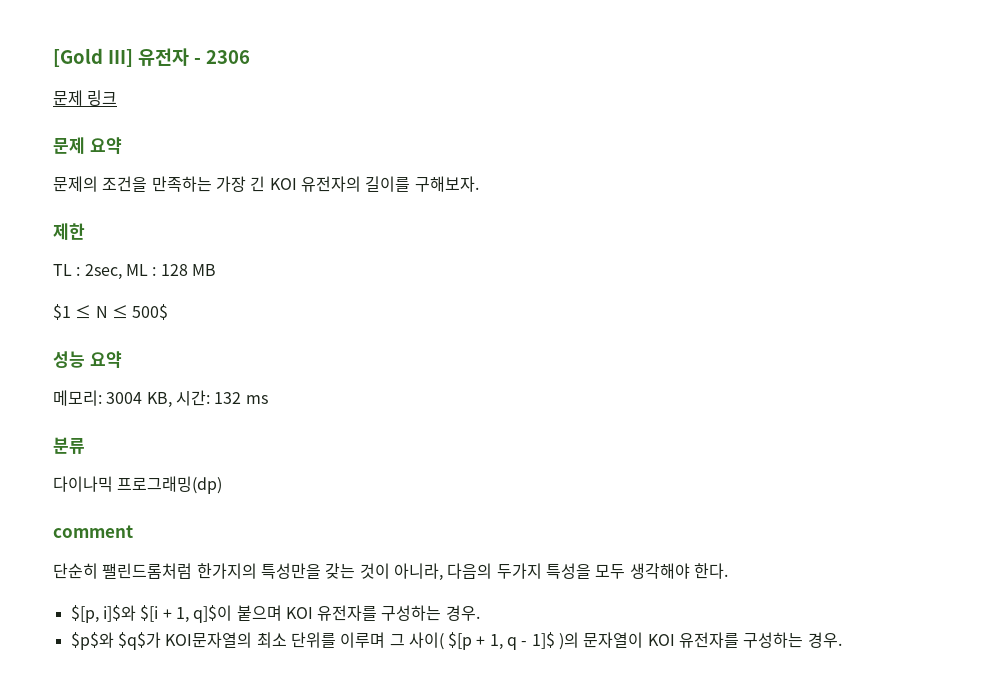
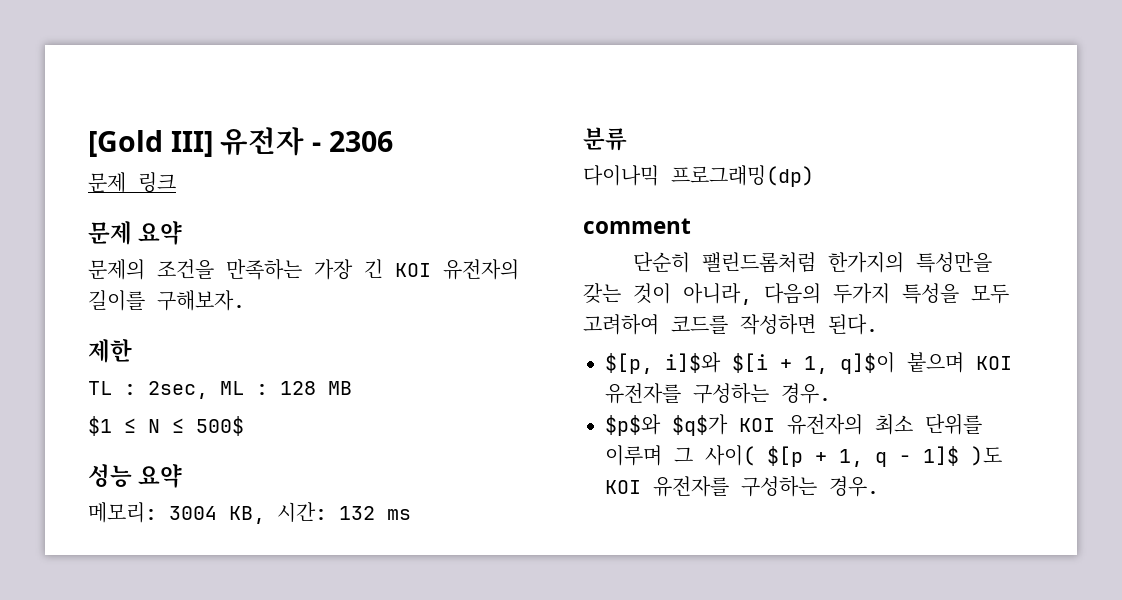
- 단순히 팰린드롬처럼 한가지의 특성만을 갖는 것이 아니라, 다음의 두가지 특성을 모두 생각해야 한다.
+ 단순히 팰린드롬처럼 한가지의 특성만을 갖는 것이 아니라, 다음의 두가지 특성을 모두 고려하여 코드를 작성하면 된다.
- $p$와 $q$가 KOI문자열의 최소 단위를 이루며 그 사이( $[p + 1, q - 1]$ )의 문자열이 KOI 유전자를 구성하는 경우.
+ $p$와 $q$가 KOI 유전자의 최소 단위를 이루며 그 사이( $[p + 1, q - 1]$ )도 KOI 유전자를 구성하는 경우.

